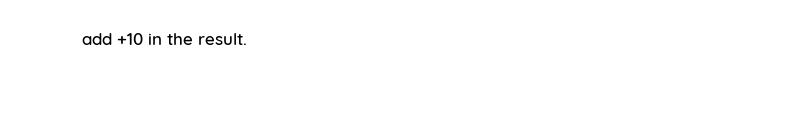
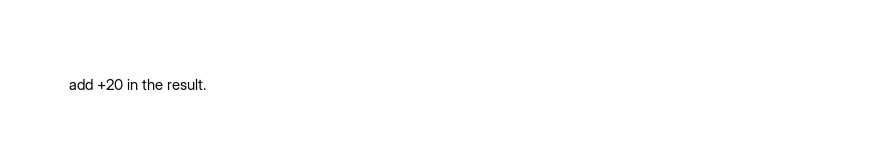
- add +10 in the result.
+ add +20 in the result.

